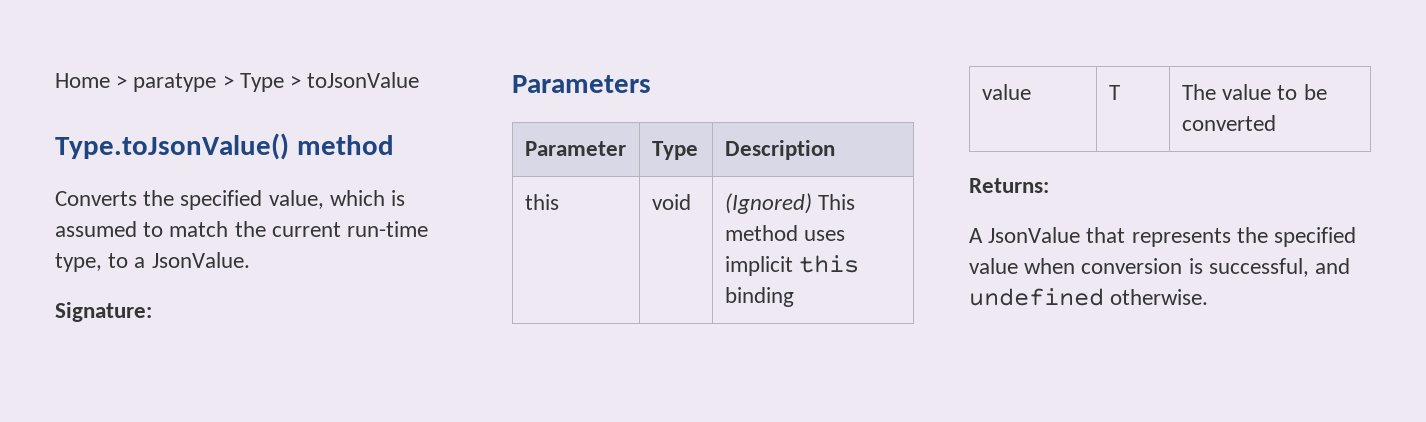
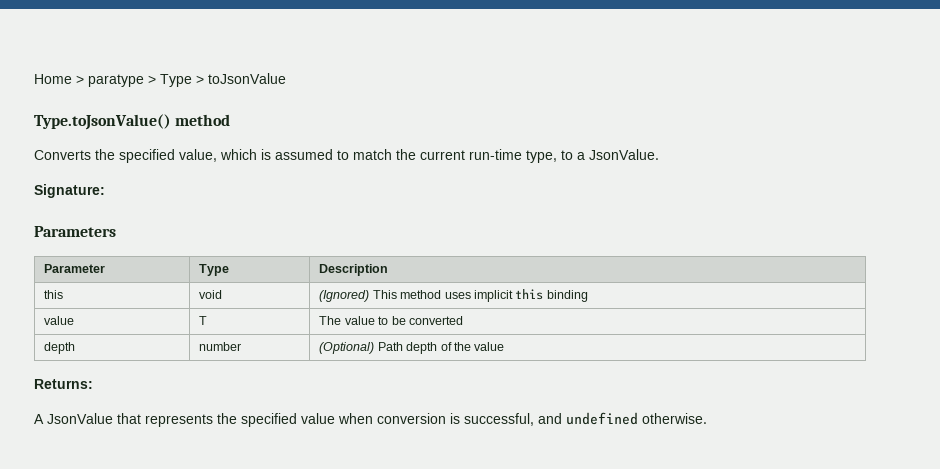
+ depth | number | (Optional) Path depth of the value

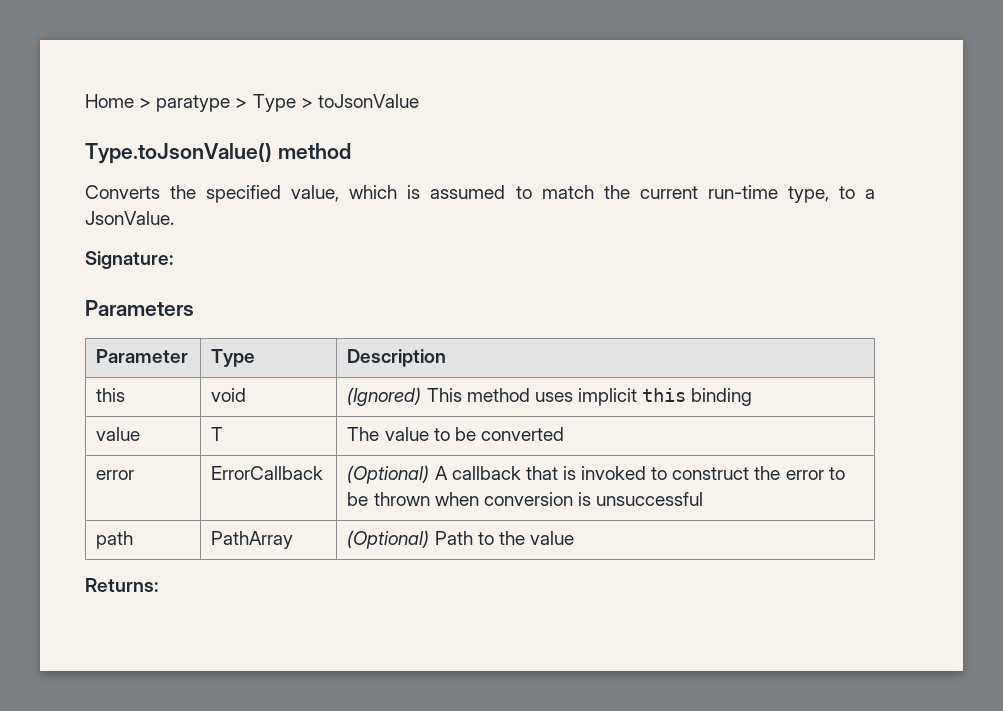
- depth | number | (Optional) Path depth of the value
+ error | ErrorCallback | (Optional) A callback that is invoked to construct the error to be thrown when conversion is unsuccessful
+ path | PathArray | (Optional) Path to the value
- A JsonValue that represents the specified value when conversion is successful, and undefined otherwise.

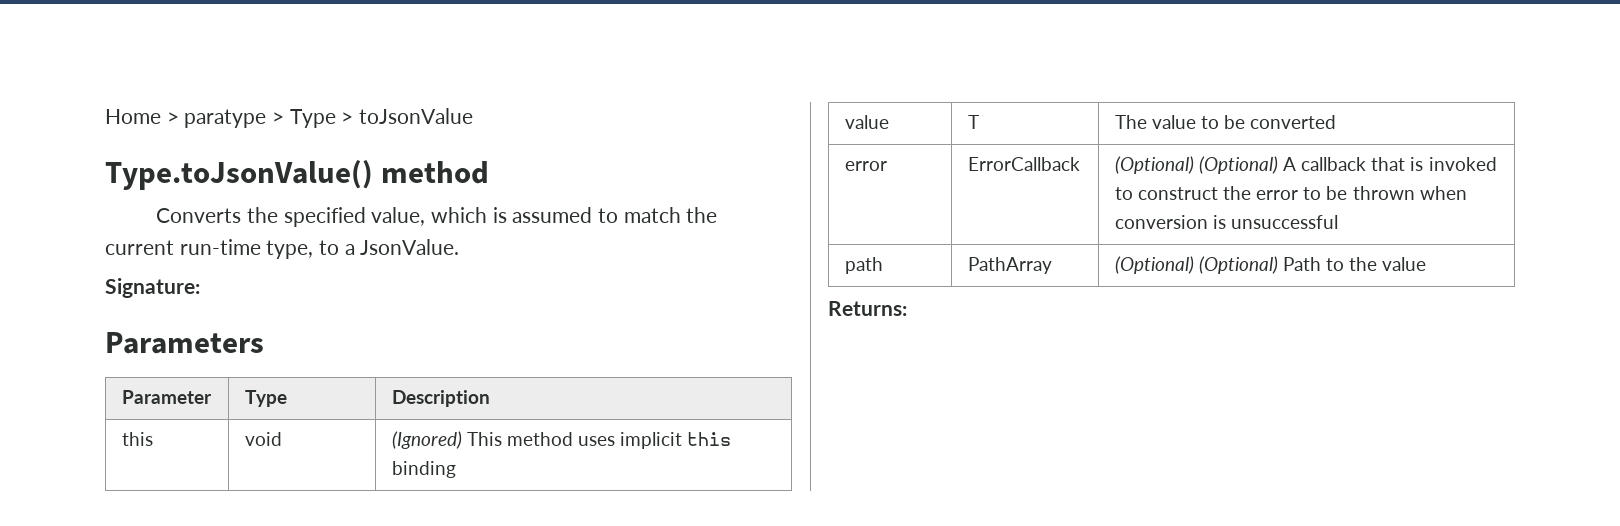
- error | ErrorCallback | (Optional) A callback that is invoked to construct the error to be thrown when conversion is unsuccessful
+ error | ErrorCallback | (Optional) (Optional) A callback that is invoked to construct the error to be thrown when conversion is unsuccessful
- path | PathArray | (Optional) Path to the value
+ path | PathArray | (Optional) (Optional) Path to the value

